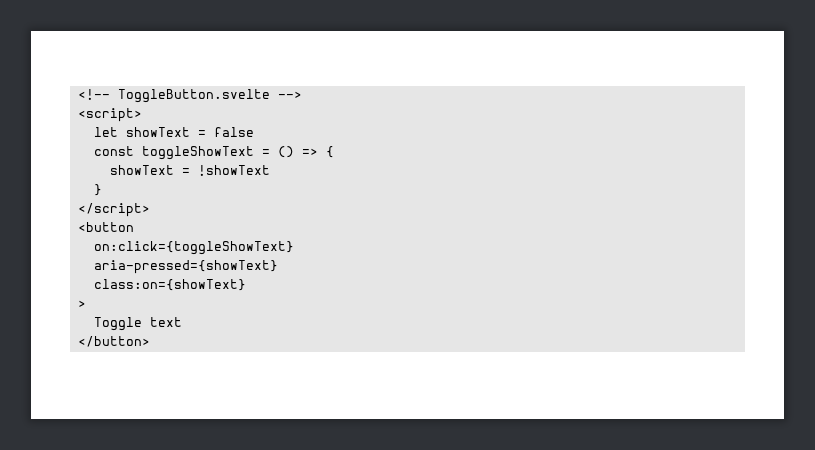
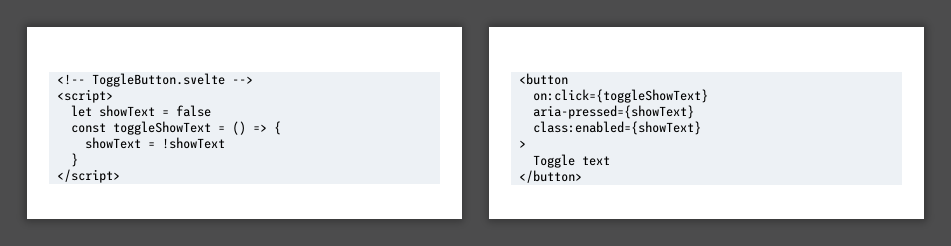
- class:on={showText}
+ class:enabled={showText}

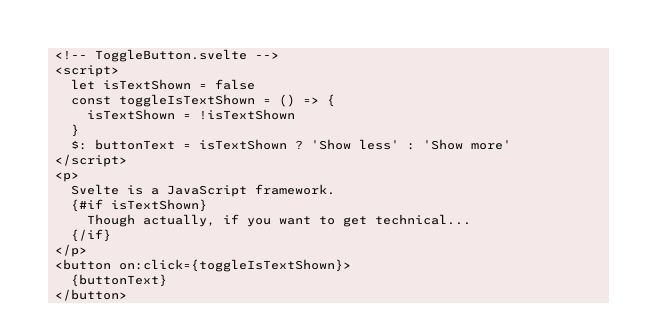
- let showText = false
+ let isTextShown = false
- const toggleShowText = () => {
+ const toggleIsTextShown = () => {
- showText = !showText
+ isTextShown = !isTextShown
  }
+ $: buttonText = isTextShown ? 'Show less' : 'Show more'
  </script>
- <button
- on:click={toggleShowText}
- aria-pressed={showText}
- class:enabled={showText}
- >
- Toggle text
+ <p>
+ Svelte is a JavaScript framework.
+ {#if isTextShown}
+ Though actually, if you want to get technical...
+ {/if}
+ </p>
+ <button on:click={toggleIsTextShown}>
+ {buttonText}

